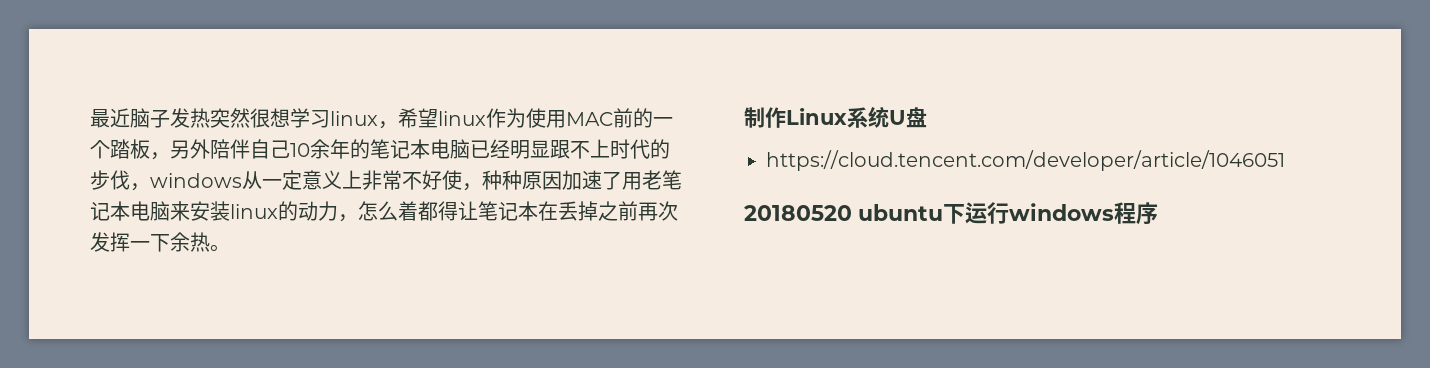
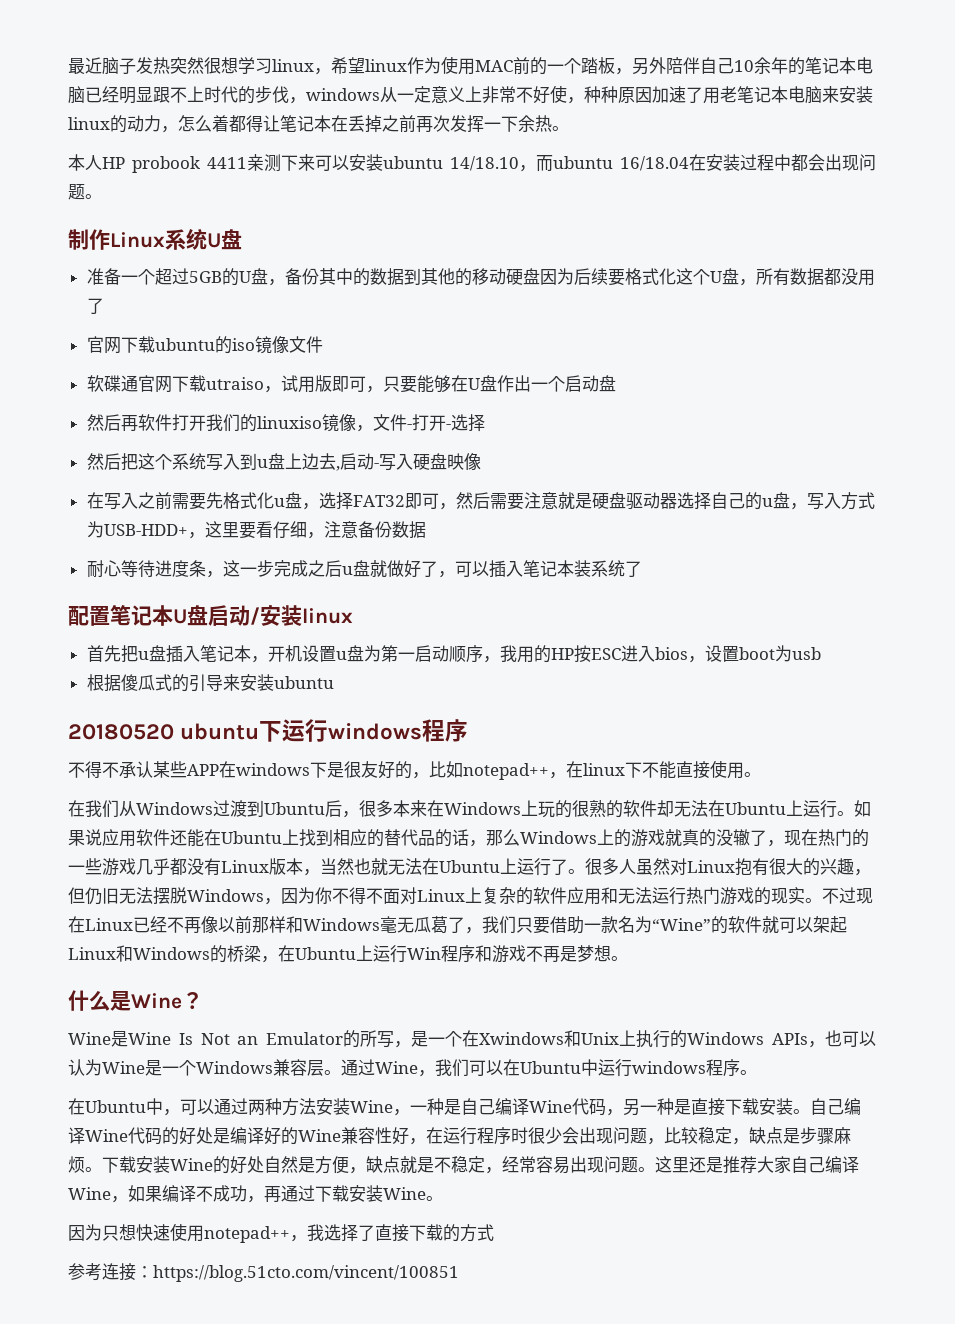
+ 本人HP probook 4411亲测下来可以安装ubuntu 14/18.10，而ubuntu 16/18.04在安装过程中都会出现问题。
- https://cloud.tencent.com/developer/article/1046051
+ 准备一个超过5GB的U盘，备份其中的数据到其他的移动硬盘因为后续要格式化这个U盘，所有数据都没用了
+ 官网下载ubuntu的iso镜像文件
+ 软碟通官网下载utraiso，试用版即可，只要能够在U盘作出一个启动盘
+ 然后再软件打开我们的linuxiso镜像，文件-打开-选择
+ 然后把这个系统写入到u盘上边去,启动-写入硬盘映像
+ 在写入之前需要先格式化u盘，选择FAT32即可，然后需要注意就是硬盘驱动器选择自己的u盘，写入方式为USB-HDD+，这里要看仔细，注意备份数据
+ 耐心等待进度条，这一步完成之后u盘就做好了，可以插入笔记本装系统了
+ 配置笔记本U盘启动/安装linux
+ 首先把u盘插入笔记本，开机设置u盘为第一启动顺序，我用的HP按ESC进入bios，设置boot为usb
+ 根据傻瓜式的引导来安装ubuntu
+ 不得不承认某些APP在windows下是很友好的，比如notepad++，在linux下不能直接使用。
+ 在我们从Windows过渡到Ubuntu后，很多本来在Windows上玩的很熟的软件却无法在Ubuntu上运行。如果说应用软件还能在Ubuntu上找到相应的替代品的话，那么Windows上的游戏就真的没辙了，现在热门的一些游戏几乎都没有Linux版本，当然也就无法在Ubuntu上运行了。很多人虽然对Linux抱有很大的兴趣，但仍旧无法摆脱Windows，因为你不得不面对Linux上复杂的软件应用和无法运行热门游戏的现实。不过现在Linux已经不再像以前那样和Windows毫无瓜葛了，我们只要借助一款名为“Wine”的软件就可以架起Linux和Windows的桥梁，在Ubuntu上运行Win程序和游戏不再是梦想。
+ 什么是Wine？
+ Wine是Wine Is Not an Emulator的所写，是一个在Xwindows和Unix上执行的Windows APIs，也可以认为Wine是一个Windows兼容层。通过Wine，我们可以在Ubuntu中运行windows程序。
+ 在Ubuntu中，可以通过两种方法安装Wine，一种是自己编译Wine代码，另一种是直接下载安装。自己编译Wine代码的好处是编译好的Wine兼容性好，在运行程序时很少会出现问题，比较稳定，缺点是步骤麻烦。下载安装Wine的好处自然是方便，缺点就是不稳定，经常容易出现问题。这里还是推荐大家自己编译Wine，如果编译不成功，再通过下载安装Wine。
+ 因为只想快速使用notepad++，我选择了直接下载的方式
+ 参考连接：https://blog.51cto.com/vincent/100851

